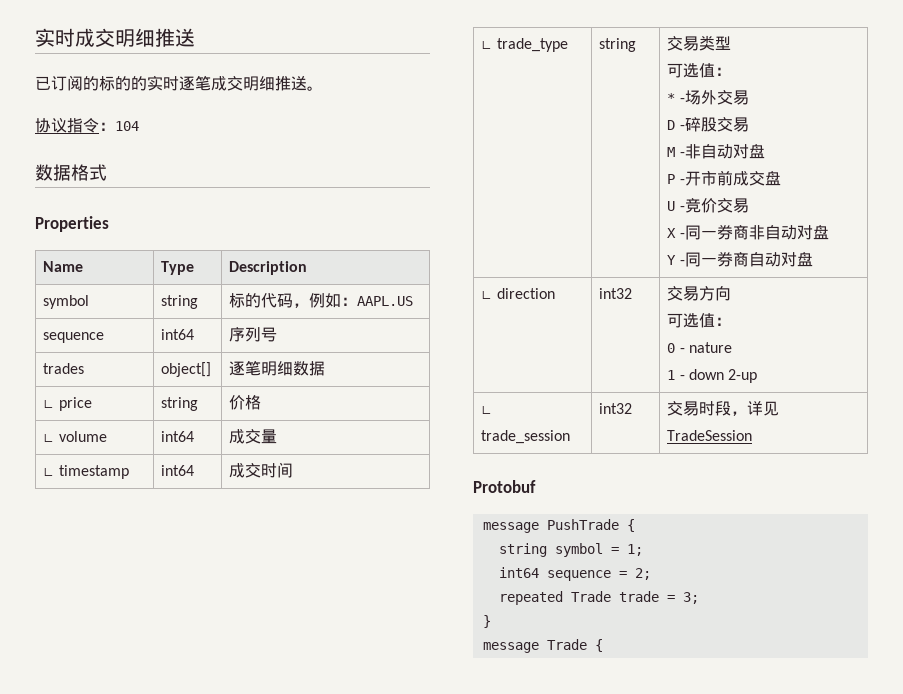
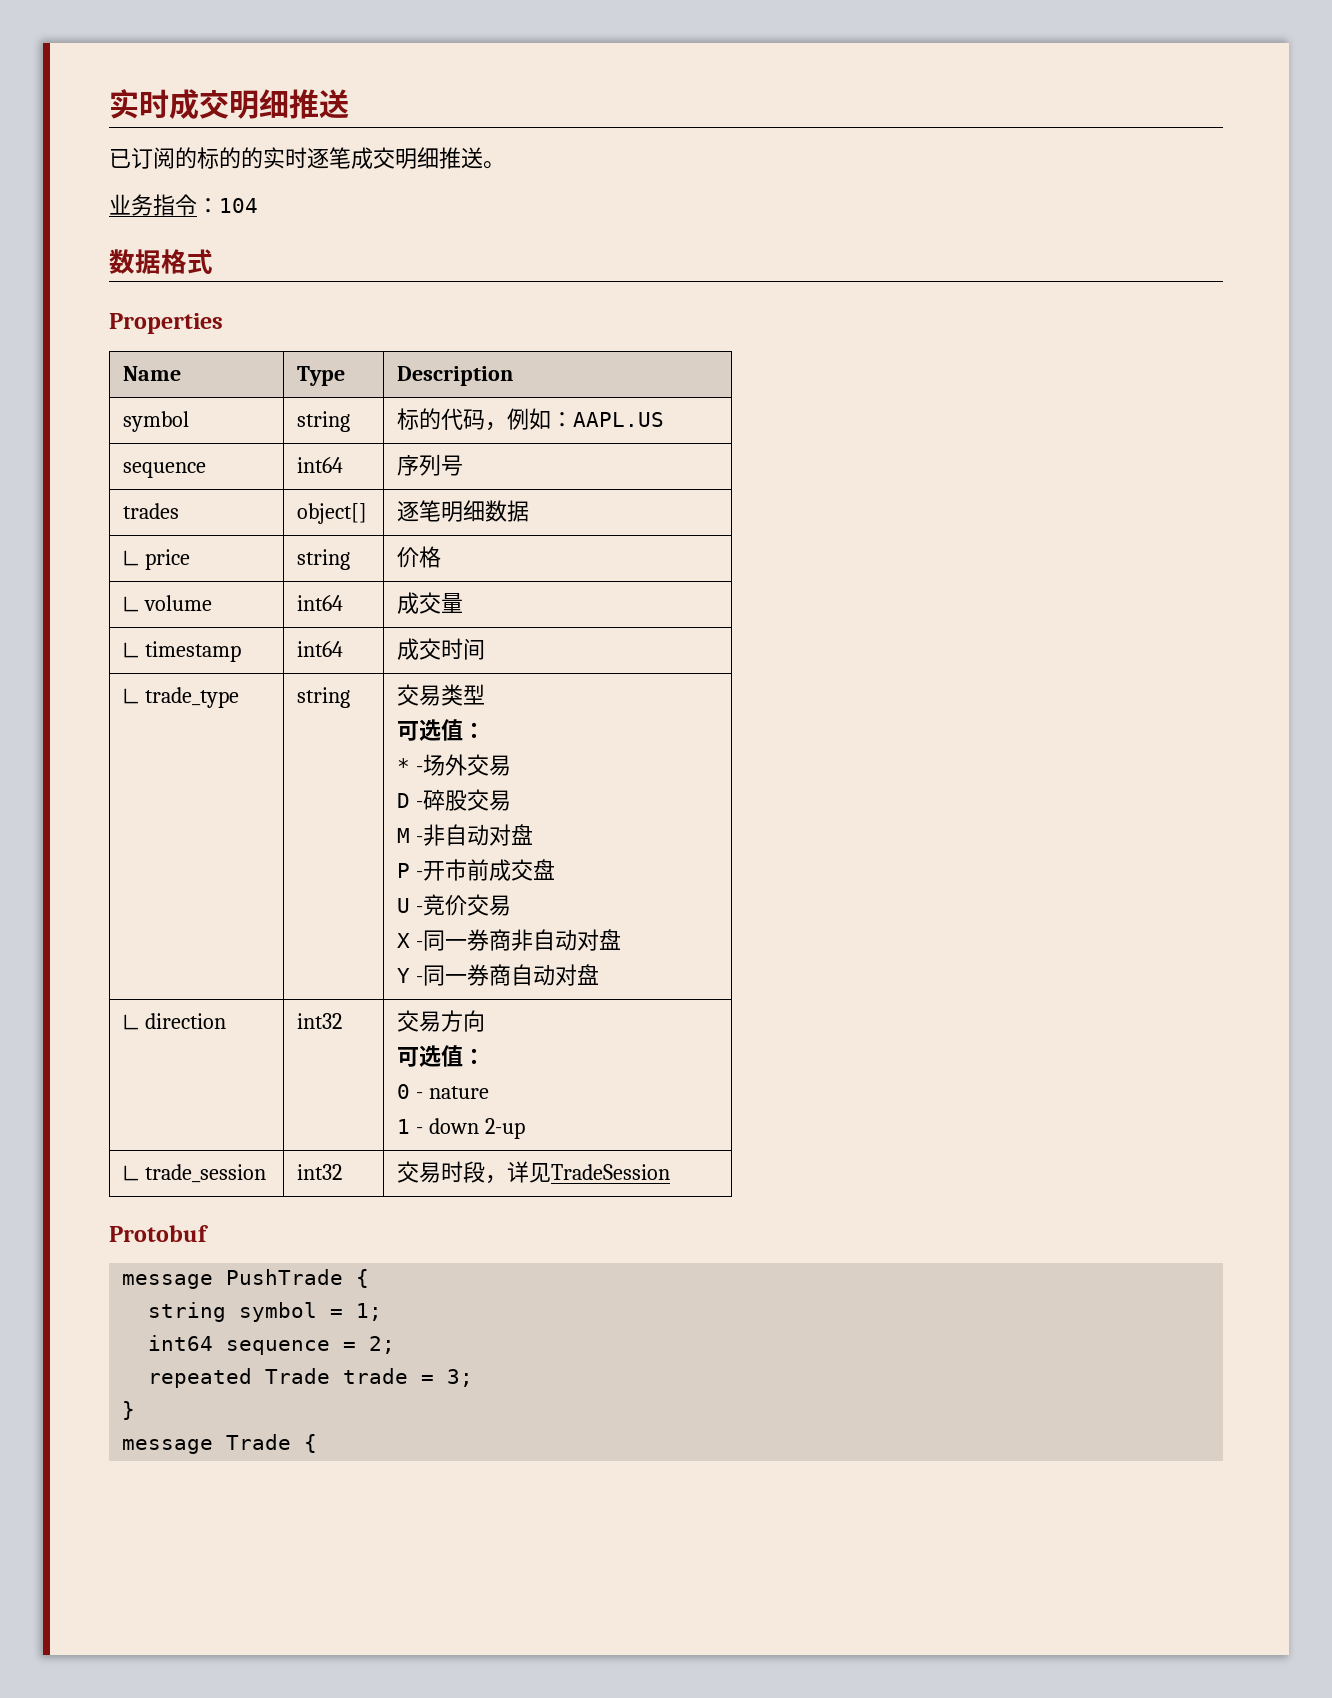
- 协议指令：104
+ 业务指令：104

